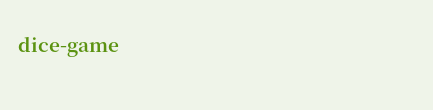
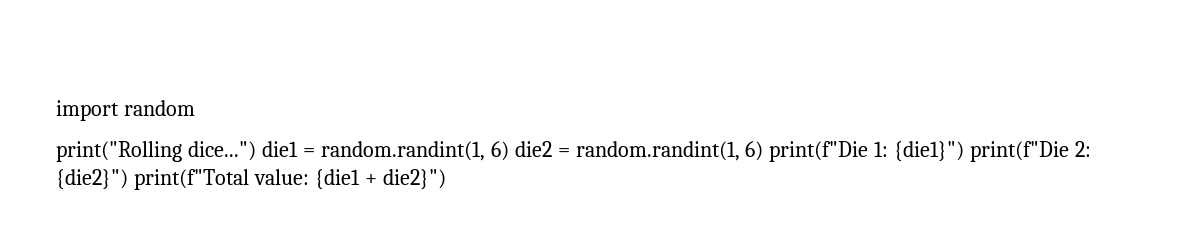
- dice-game
+ import random
+ print("Rolling dice...") die1 = random.randint(1, 6) die2 = random.randint(1, 6) print(f"Die 1: {die1}") print(f"Die 2: {die2}") print(f"Total value: {die1 + die2}")

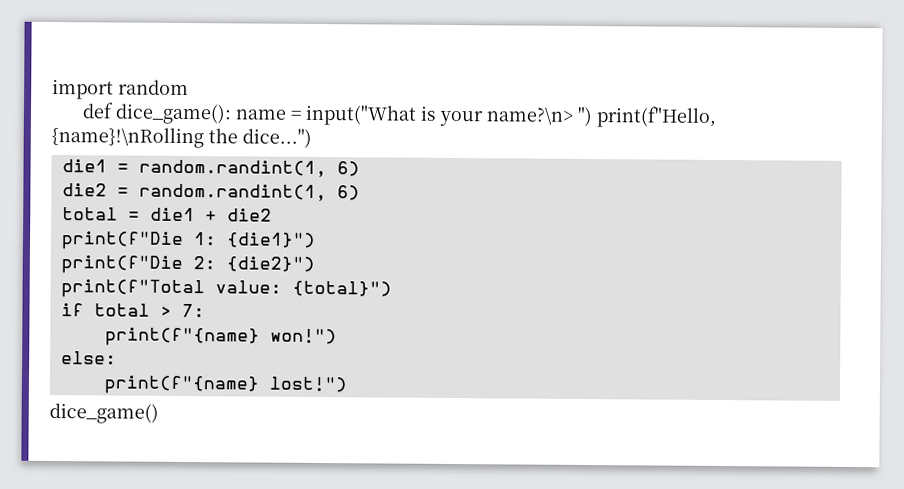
- print("Rolling dice...") die1 = random.randint(1, 6) die2 = random.randint(1, 6) print(f"Die 1: {die1}") print(f"Die 2: {die2}") print(f"Total value: {die1 + die2}")
+ def dice_game(): name = input("What is your name?\n> ") print(f"Hello, {name}!\nRolling the dice...")
+ die1 = random.randint(1, 6)
+ die2 = random.randint(1, 6)
+ total = die1 + die2
+ print(f"Die 1: {die1}")
+ print(f"Die 2: {die2}")
+ print(f"Total value: {total}")
+ if total > 7:
+ print(f"{name} won!")
+ else:
+ print(f"{name} lost!")
+ dice_game()

